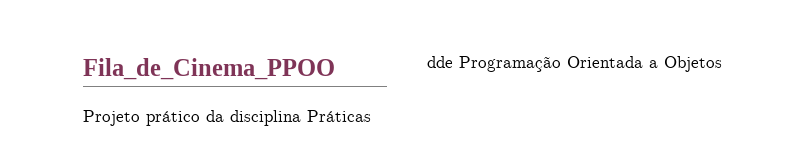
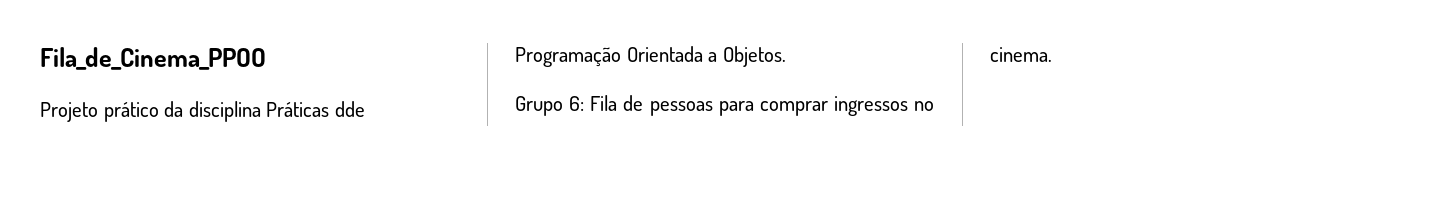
- Projeto prático da disciplina Práticas dde Programação Orientada a Objetos
+ Projeto prático da disciplina Práticas dde Programação Orientada a Objetos.
+ Grupo 6: Fila de pessoas para comprar ingressos no cinema.

